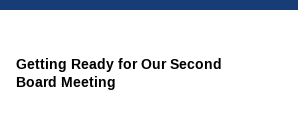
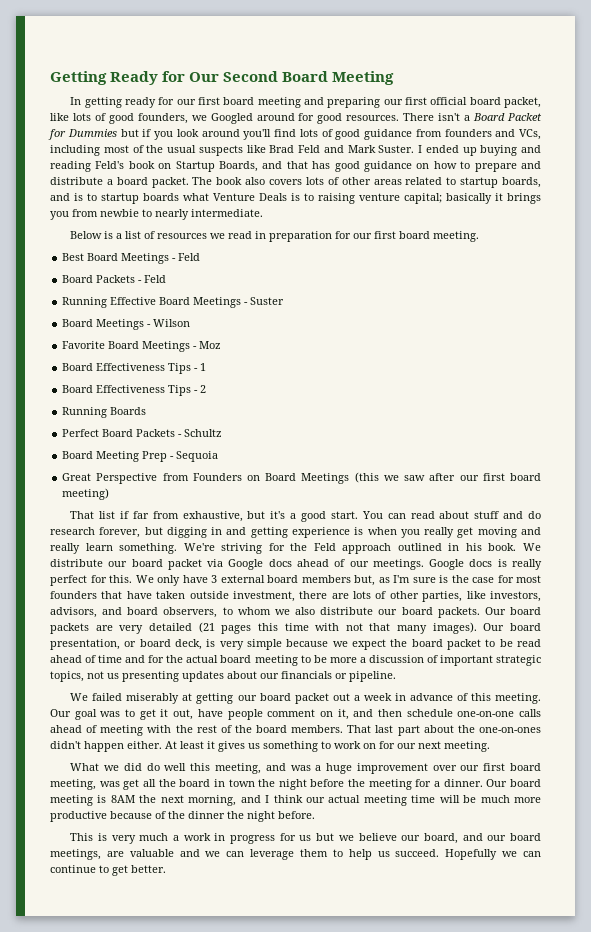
+ In getting ready for our first board meeting and preparing our first official board packet, like lots of good founders, we Googled around for good resources. There isn't a Board Packet for Dummies but if you look around you'll find lots of good guidance from founders and VCs, including most of the usual suspects like Brad Feld and Mark Suster. I ended up buying and reading Feld's book on Startup Boards, and that has good guidance on how to prepare and distribute a board packet. The book also covers lots of other areas related to startup boards, and is to startup boards what Venture Deals is to raising venture capital; basically it brings you from newbie to nearly intermediate.
+ Below is a list of resources we read in preparation for our first board meeting.
+ Best Board Meetings - Feld
+ Board Packets - Feld
+ Running Effective Board Meetings - Suster
+ Board Meetings - Wilson
+ Favorite Board Meetings - Moz
+ Board Effectiveness Tips - 1
+ Board Effectiveness Tips - 2
+ Running Boards
+ Perfect Board Packets - Schultz
+ Board Meeting Prep - Sequoia
+ Great Perspective from Founders on Board Meetings (this we saw after our first board meeting)
+ That list if far from exhaustive, but it's a good start. You can read about stuff and do research forever, but digging in and getting experience is when you really get moving and really learn something. We're striving for the Feld approach outlined in his book. We distribute our board packet via Google docs ahead of our meetings. Google docs is really perfect for this. We only have 3 external board members but, as I'm sure is the case for most founders that have taken outside investment, there are lots of other parties, like investors, advisors, and board observers, to whom we also distribute our board packets. Our board packets are very detailed (21 pages this time with not that many images). Our board presentation, or board deck, is very simple because we expect the board packet to be read ahead of time and for the actual board meeting to be more a discussion of important strategic topics, not us presenting updates about our financials or pipeline.
+ We failed miserably at getting our board packet out a week in advance of this meeting. Our goal was to get it out, have people comment on it, and then schedule one-on-one calls ahead of meeting with the rest of the board members. That last part about the one-on-ones didn't happen either. At least it gives us something to work on for our next meeting.
+ What we did do well this meeting, and was a huge improvement over our first board meeting, was get all the board in town the night before the meeting for a dinner. Our board meeting is 8AM the next morning, and I think our actual meeting time will be much more productive because of the dinner the night before.
+ This is very much a work in progress for us but we believe our board, and our board meetings, are valuable and we can leverage them to help us succeed. Hopefully we can continue to get better.

